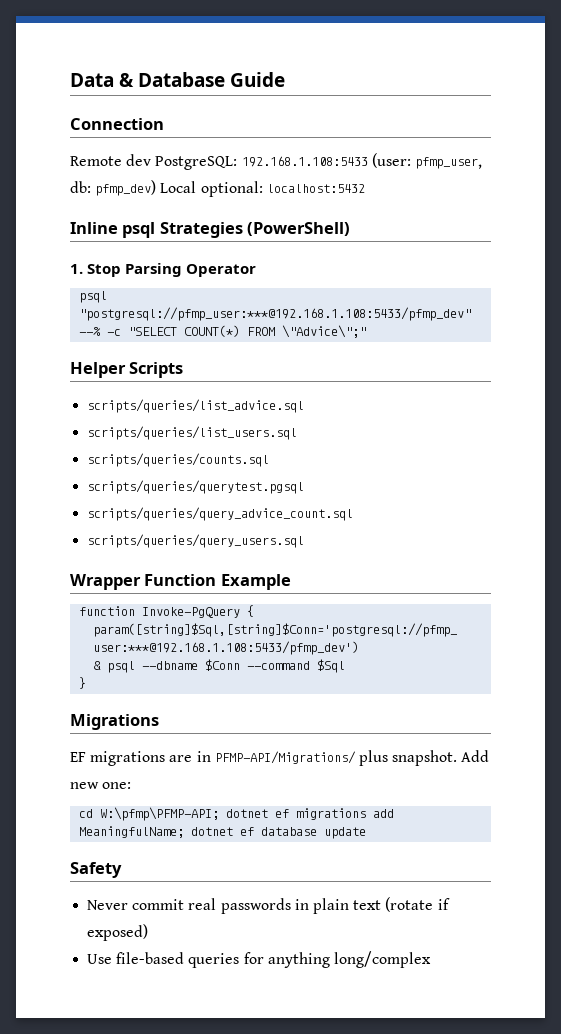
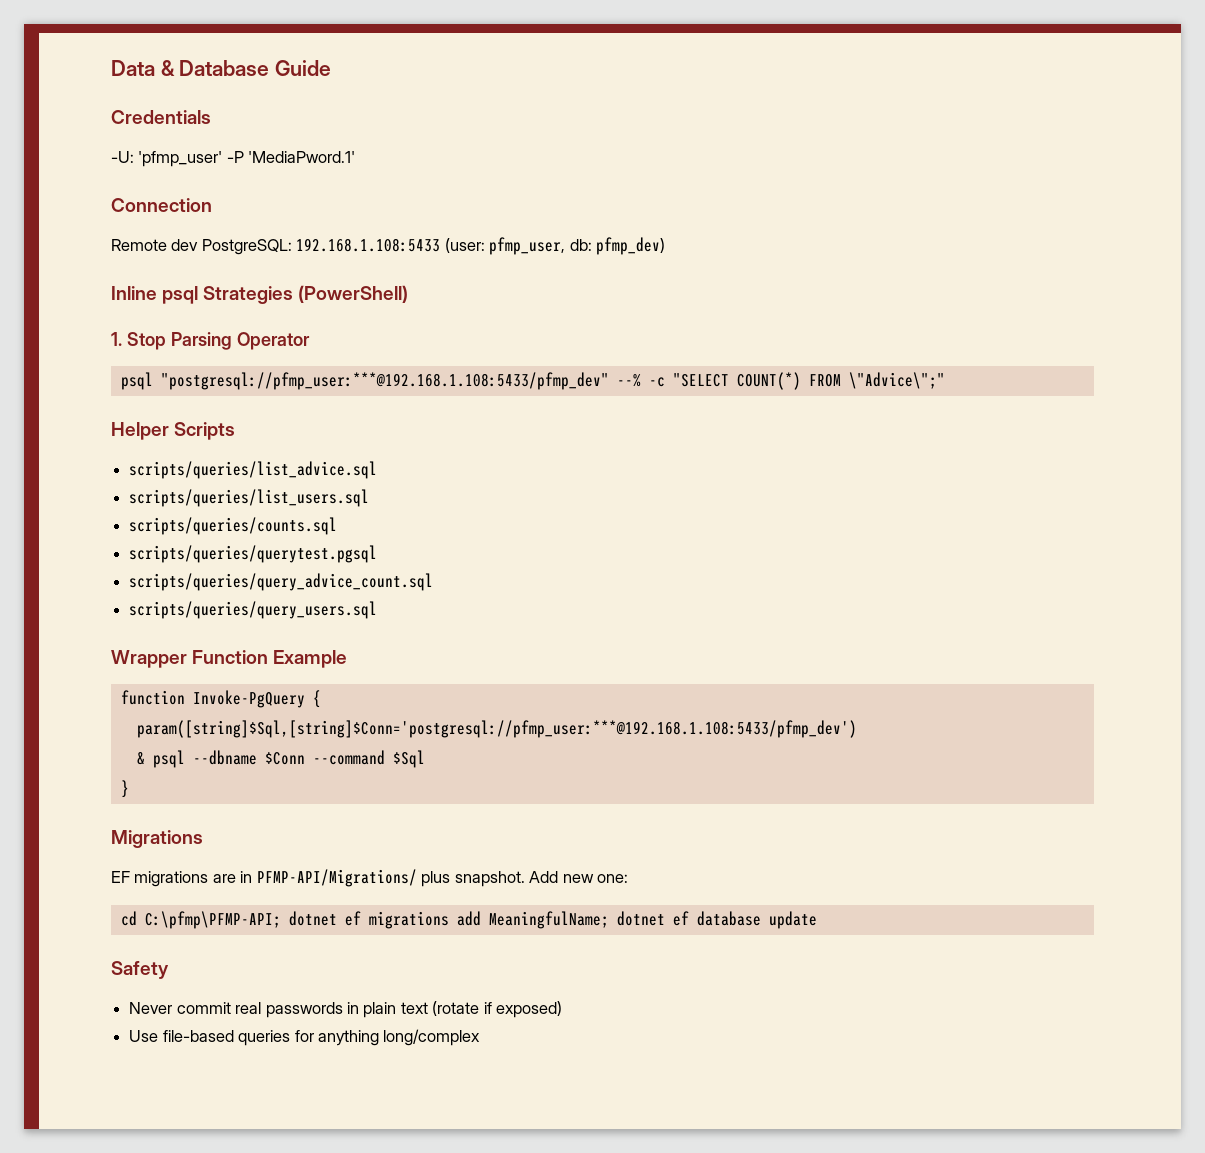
+ Credentials
+ -U: 'pfmp_user' -P 'MediaPword.1'
- Remote dev PostgreSQL: 192.168.1.108:5433 (user: pfmp_user, db: pfmp_dev) Local optional: localhost:5432
+ Remote dev PostgreSQL: 192.168.1.108:5433 (user: pfmp_user, db: pfmp_dev)
- cd W:\pfmp\PFMP-API; dotnet ef migrations add MeaningfulName; dotnet ef database update
+ cd C:\pfmp\PFMP-API; dotnet ef migrations add MeaningfulName; dotnet ef database update

